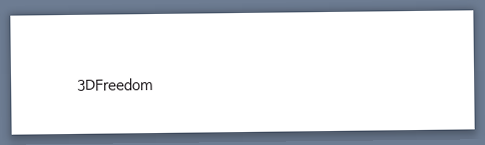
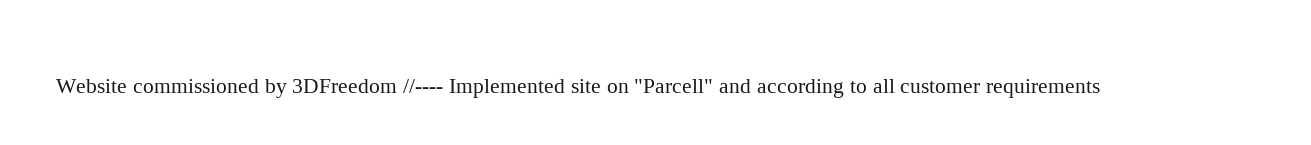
- 3DFreedom
+ Website commissioned by 3DFreedom //---- Implemented site on "Parcell" and according to all customer requirements

